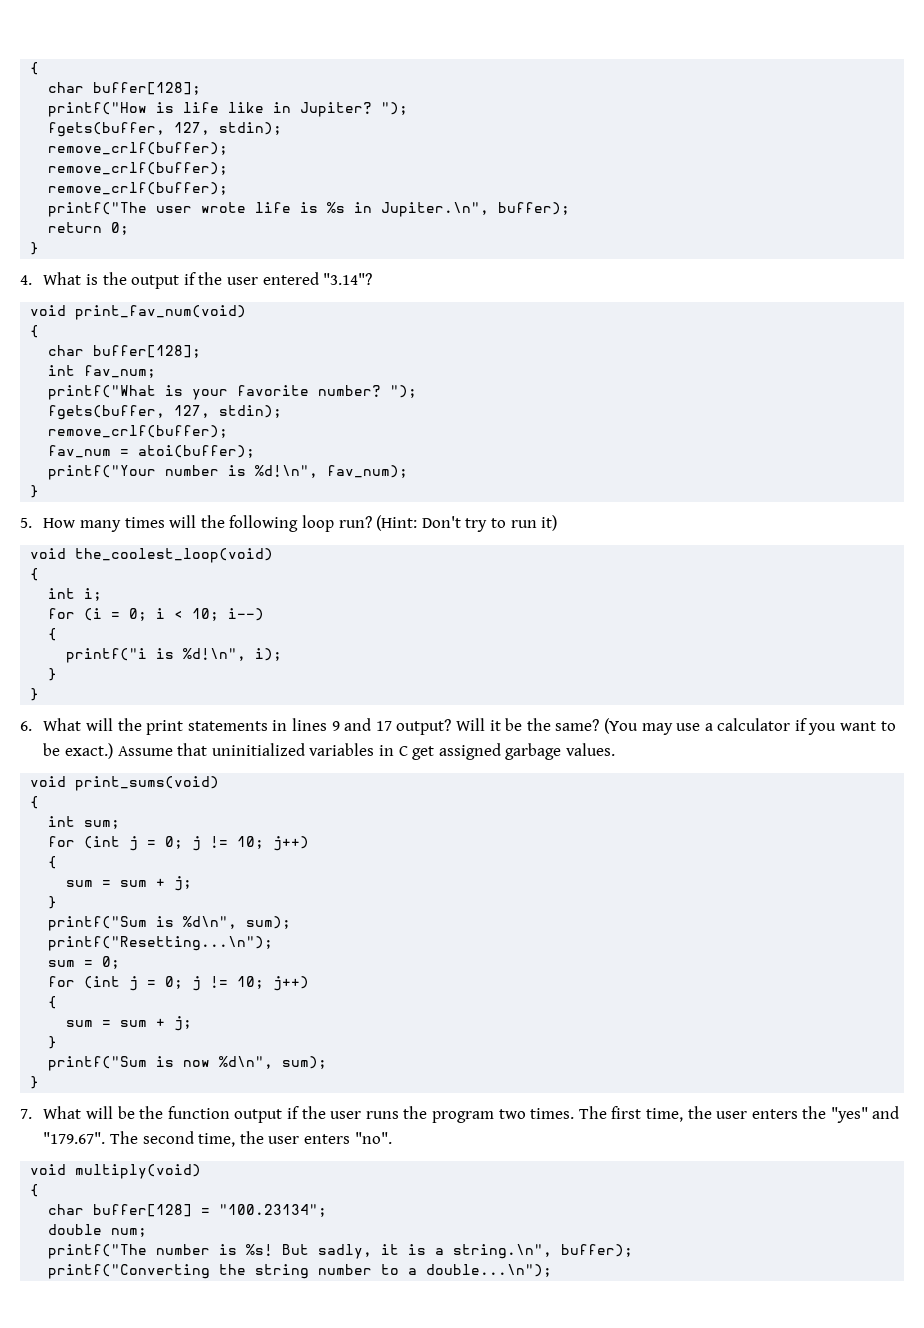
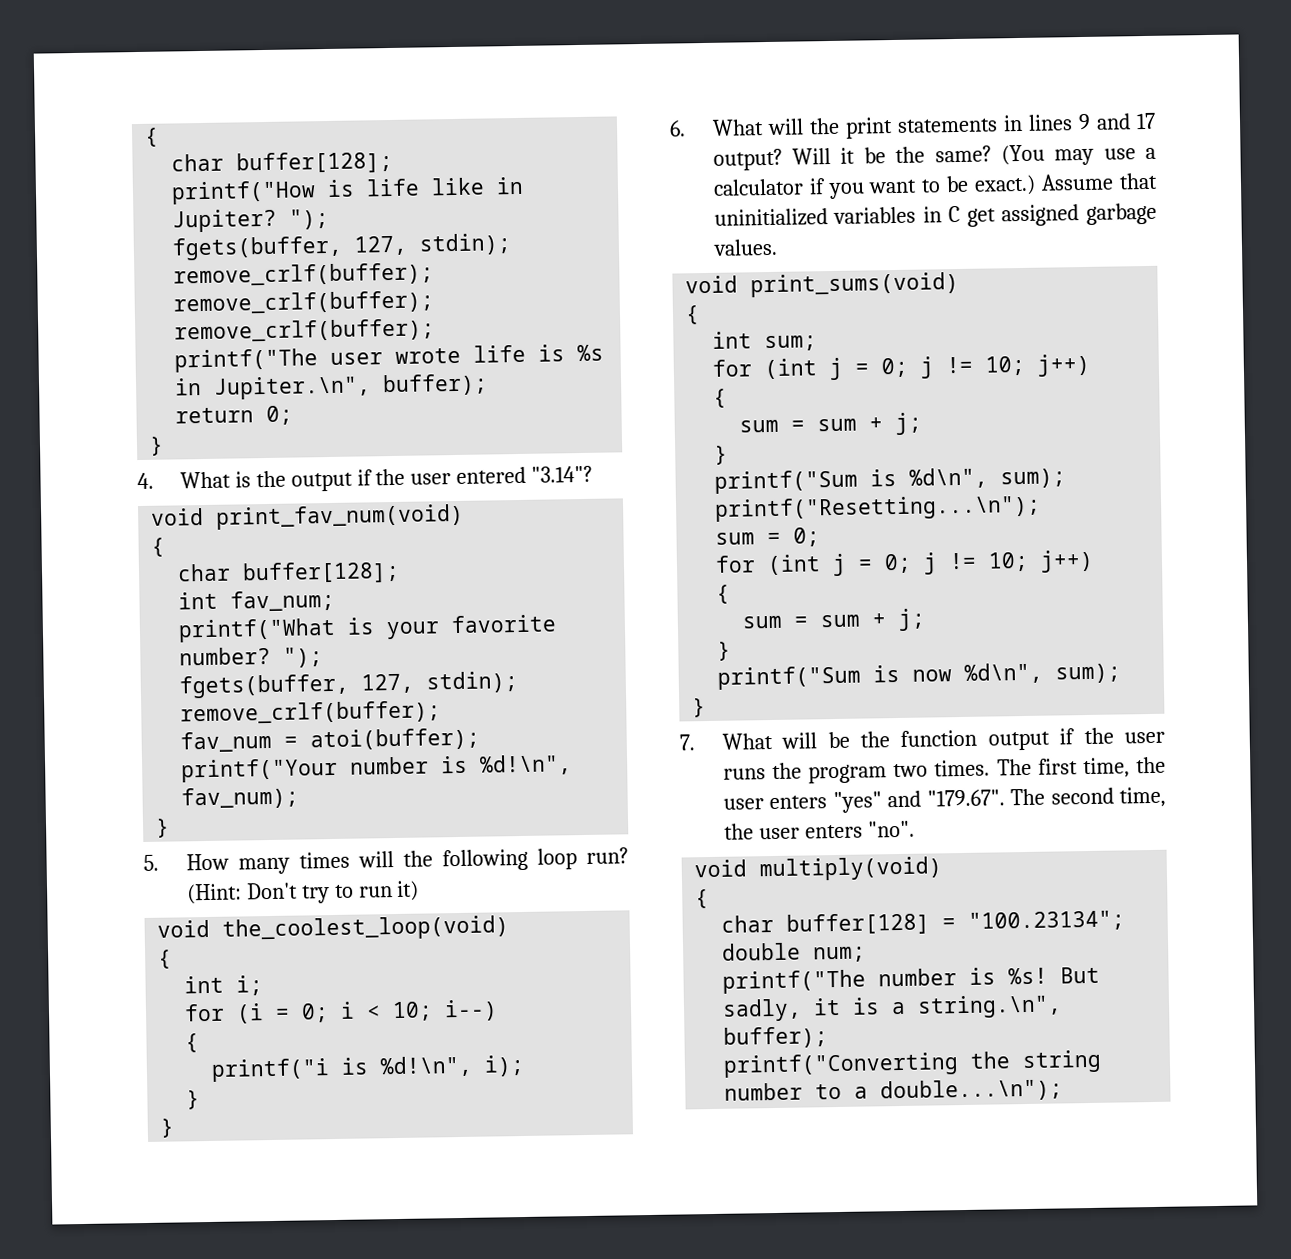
- The first time, the user enters the "yes" and "179.67". The second time, the user enters "no".
+ The first time, the user enters "yes" and "179.67". The second time, the user enters "no".

